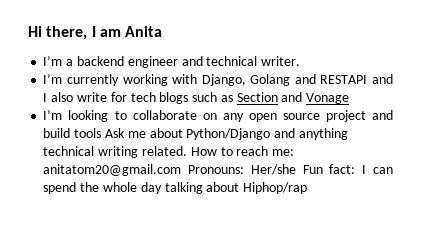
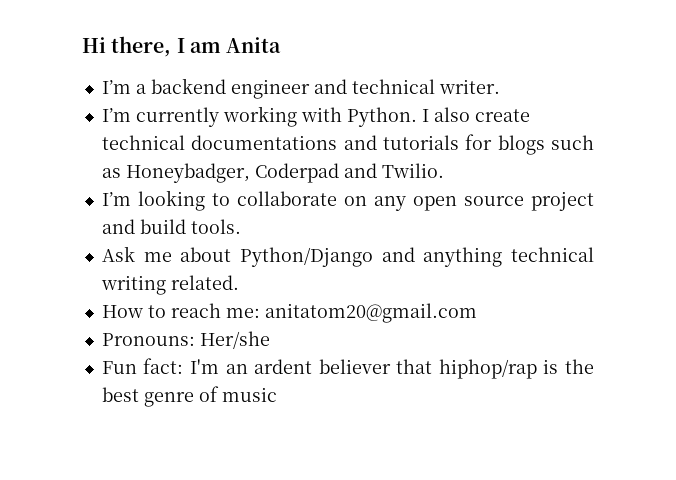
- I’m currently working with Django, Golang and RESTAPI and I also write for tech blogs such as Section and Vonage
+ I’m currently working with Python. I also create technical documentations and tutorials for blogs such as Honeybadger, Coderpad and Twilio.
- I’m looking to collaborate on any open source project and build tools Ask me about Python/Django and anything technical writing related. How to reach me: anitatom20@gmail.com Pronouns: Her/she Fun fact: I can spend the whole day talking about Hiphop/rap
+ I’m looking to collaborate on any open source project and build tools.
+ Ask me about Python/Django and anything technical writing related.
+ How to reach me: anitatom20@gmail.com
+ Pronouns: Her/she
+ Fun fact: I'm an ardent believer that hiphop/rap is the best genre of music

